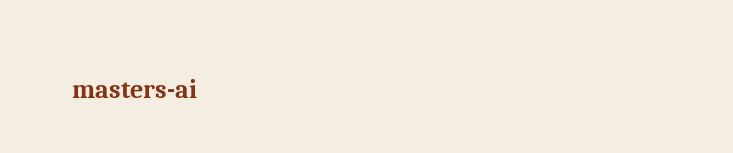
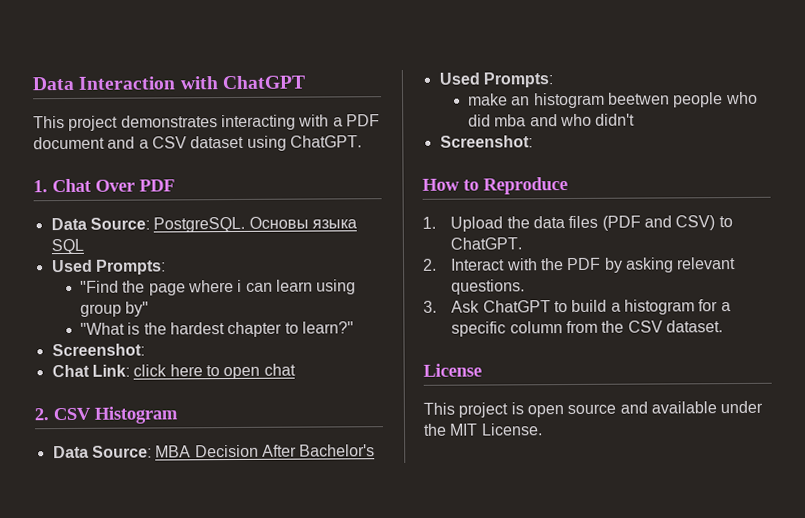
- masters-ai
+ Data Interaction with ChatGPT
+ This project demonstrates interacting with a PDF document and a CSV dataset using ChatGPT.
+ 1. Chat Over PDF
+ Data Source: PostgreSQL. Основы языка SQL
+ Used Prompts:
+ "Find the page where i can learn using group by"
+ "What is the hardest chapter to learn?"
+ Screenshot:
+ Chat Link: click here to open chat
+ 2. CSV Histogram
+ Data Source: MBA Decision After Bachelor's
+ Used Prompts:
+ make an histogram beetwen people who did mba and who didn't
+ Screenshot:
+ How to Reproduce
+ 1. Upload the data files (PDF and CSV) to ChatGPT.
+ 2. Interact with the PDF by asking relevant questions.
+ 3. Ask ChatGPT to build a histogram for a specific column from the CSV dataset.
+ License
+ This project is open source and available under the MIT License.

